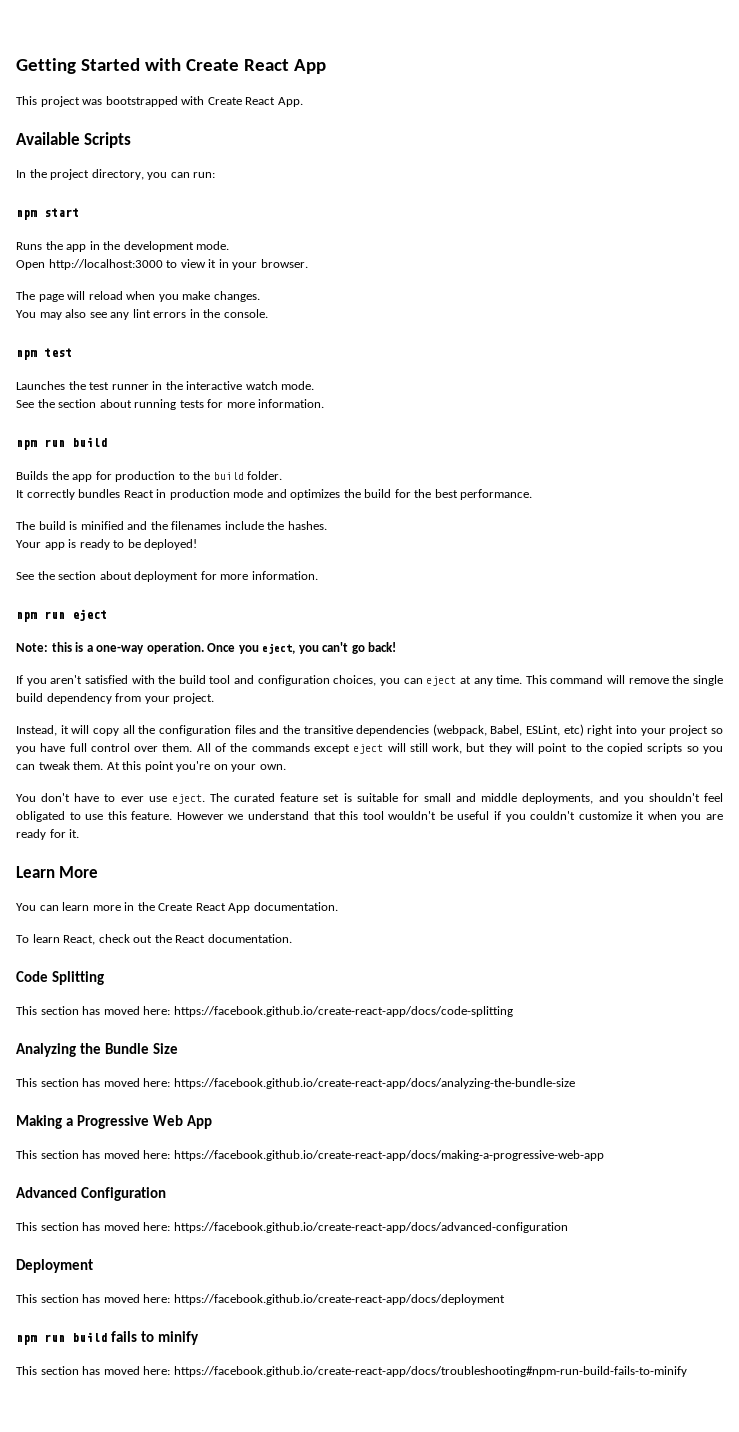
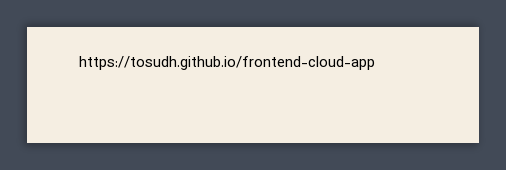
- Getting Started with Create React App
- This project was bootstrapped with Create React App.
- Available Scripts
- In the project directory, you can run:
- npm start
- Runs the app in the development mode.
- Open http://localhost:3000 to view it in your browser.
- The page will reload when you make changes.
- You may also see any lint errors in the console.
- npm test
- Launches the test runner in the interactive watch mode.
- See the section about running tests for more information.
- npm run build
- Builds the app for production to the build folder.
- It correctly bundles React in production mode and optimizes the build for the best performance.
- The build is minified and the filenames include the hashes.
- Your app is ready to be deployed!
- See the section about deployment for more information.
- npm run eject
- Note: this is a one-way operation. Once you eject, you can't go back!
- If you aren't satisfied with the build tool and configuration choices, you can eject at any time. This command will remove the single build dependency from your project.
- Instead, it will copy all the configuration files and the transitive dependencies (webpack, Babel, ESLint, etc) right into your project so you have full control over them. All of the commands except eject will still work, but they will point to the copied scripts so you can tweak them. At this point you're on your own.
- You don't have to ever use eject. The curated feature set is suitable for small and middle deployments, and you shouldn't feel obligated to use this feature. However we understand that this tool wouldn't be useful if you couldn't customize it when you are ready for it.
- Learn More
- You can learn more in the Create React App documentation.
- To learn React, check out the React documentation.
- Code Splitting
- This section has moved here: https://facebook.github.io/create-react-app/docs/code-splitting
- Analyzing the Bundle Size
- This section has moved here: https://facebook.github.io/create-react-app/docs/analyzing-the-bundle-size
- Making a Progressive Web App
- This section has moved here: https://facebook.github.io/create-react-app/docs/making-a-progressive-web-app
- Advanced Configuration
- This section has moved here: https://facebook.github.io/create-react-app/docs/advanced-configuration
- Deployment
- This section has moved here: https://facebook.github.io/create-react-app/docs/deployment
- npm run build fails to minify
- This section has moved here: https://facebook.github.io/create-react-app/docs/troubleshooting#npm-run-build-fails-to-minify
+ https://tosudh.github.io/frontend-cloud-app

